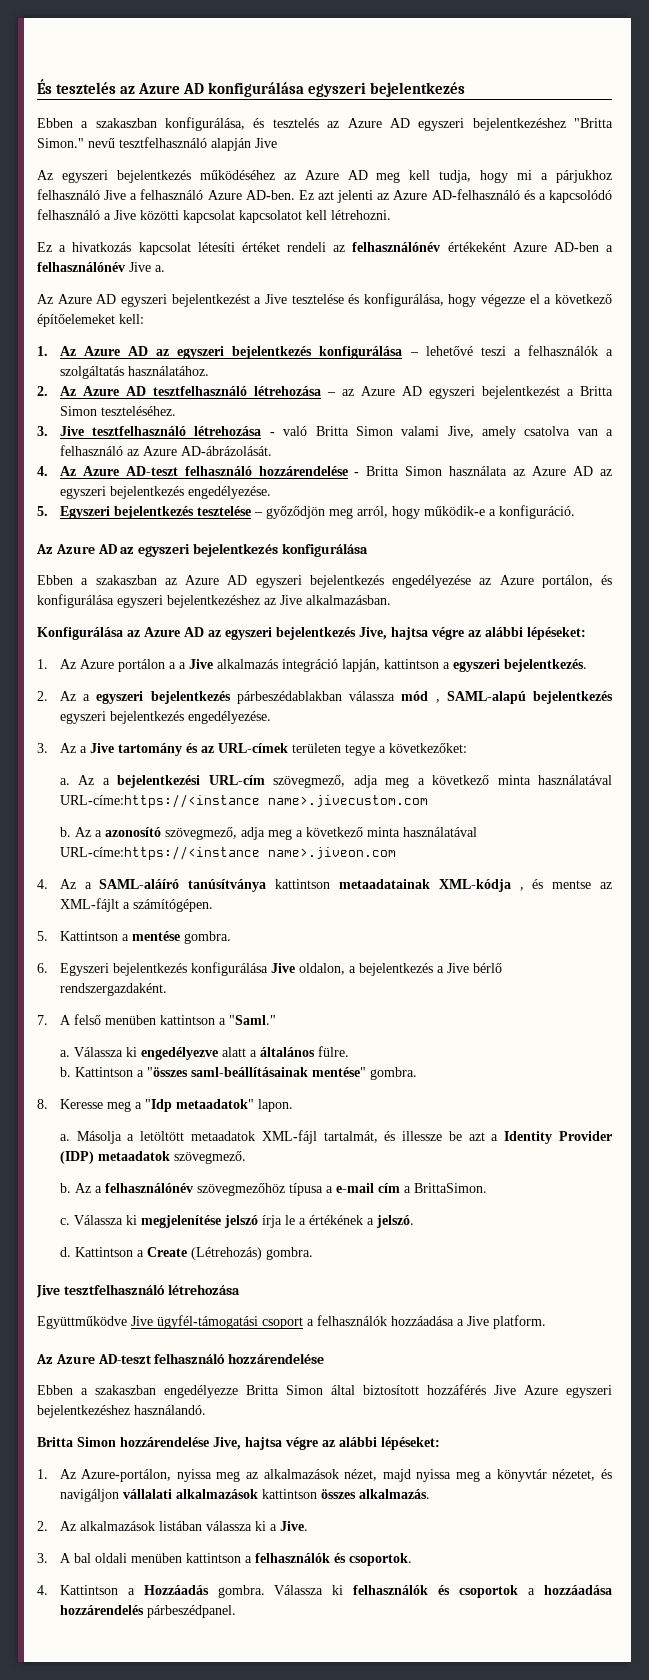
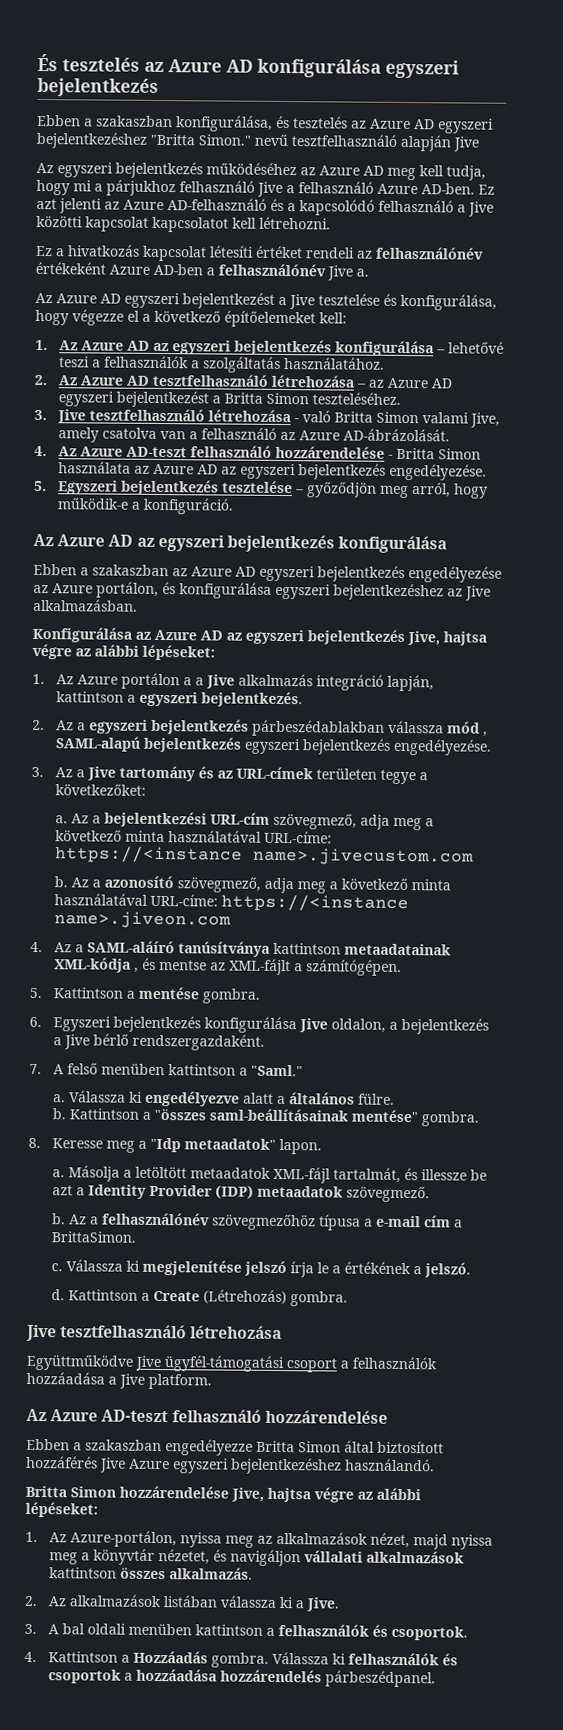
- Az a bejelentkezési URL-cím szövegmező, adja meg a következő minta használatával URL-címe:https://<instance name>.jivecustom.com
+ Az a bejelentkezési URL-cím szövegmező, adja meg a következő minta használatával URL-címe: https://<instance name>.jivecustom.com
- Az a azonosító szövegmező, adja meg a következő minta használatával URL-címe:https://<instance name>.jiveon.com
+ Az a azonosító szövegmező, adja meg a következő minta használatával URL-címe: https://<instance name>.jiveon.com

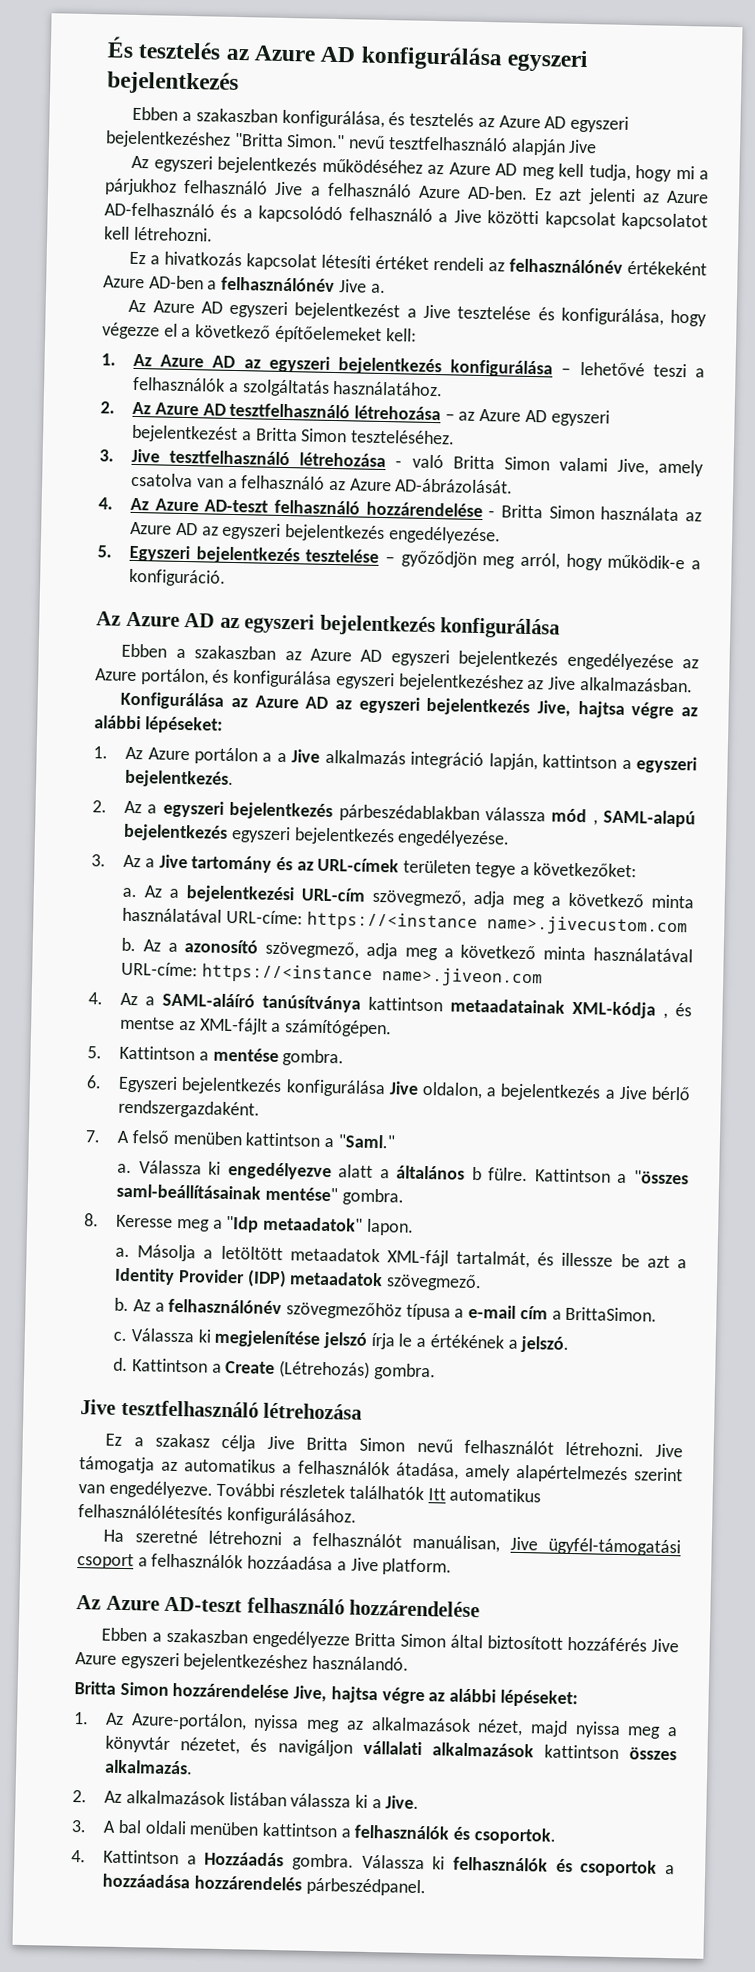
- Válassza ki engedélyezve alatt a általános fülre.
- b.
+ Válassza ki engedélyezve alatt a általános b fülre.
- Együttműködve Jive ügyfél-támogatási csoport a felhasználók hozzáadása a Jive platform.
+ Ez a szakasz célja Jive Britta Simon nevű felhasználót létrehozni. Jive támogatja az automatikus a felhasználók átadása, amely alapértelmezés szerint van engedélyezve. További részletek találhatók Itt automatikus felhasználólétesítés konfigurálásához.
+ Ha szeretné létrehozni a felhasználót manuálisan, Jive ügyfél-támogatási csoport a felhasználók hozzáadása a Jive platform.

